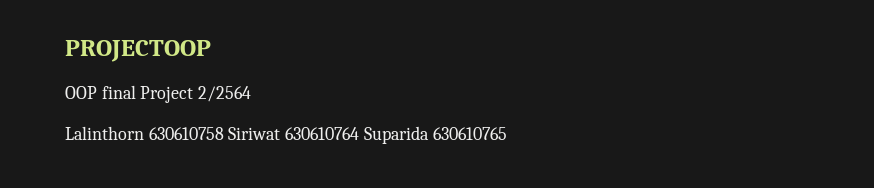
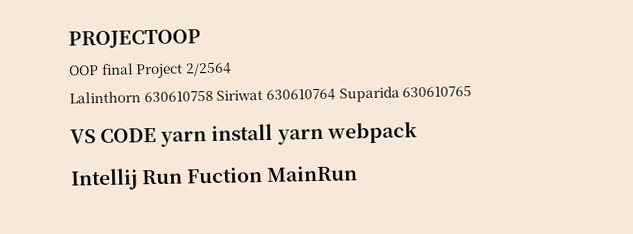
+ VS CODE yarn install yarn webpack
+ Intellij Run Fuction MainRun

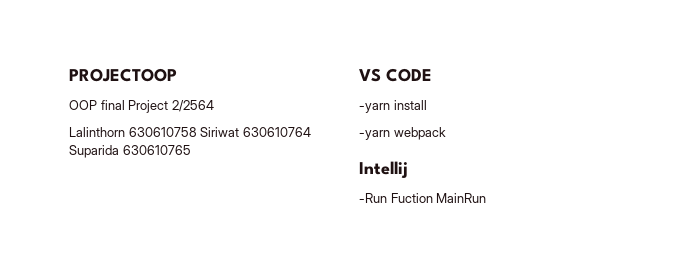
- VS CODE yarn install yarn webpack
+ VS CODE
+ -yarn install
+ -yarn webpack
- Intellij Run Fuction MainRun
+ Intellij
+ -Run Fuction MainRun

